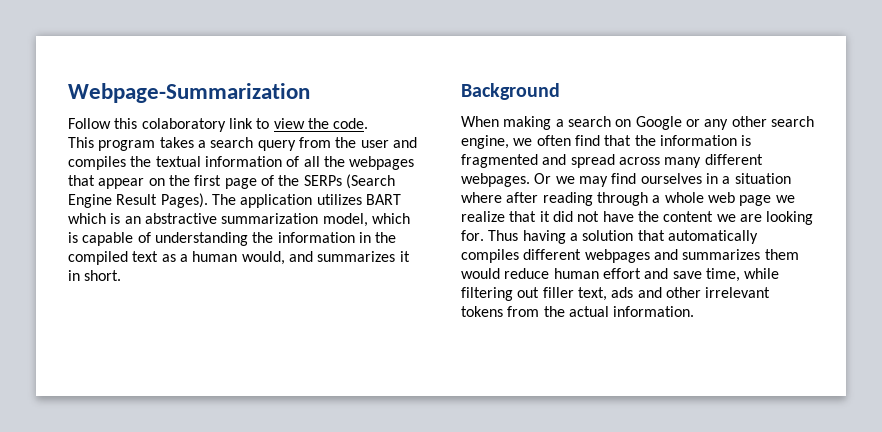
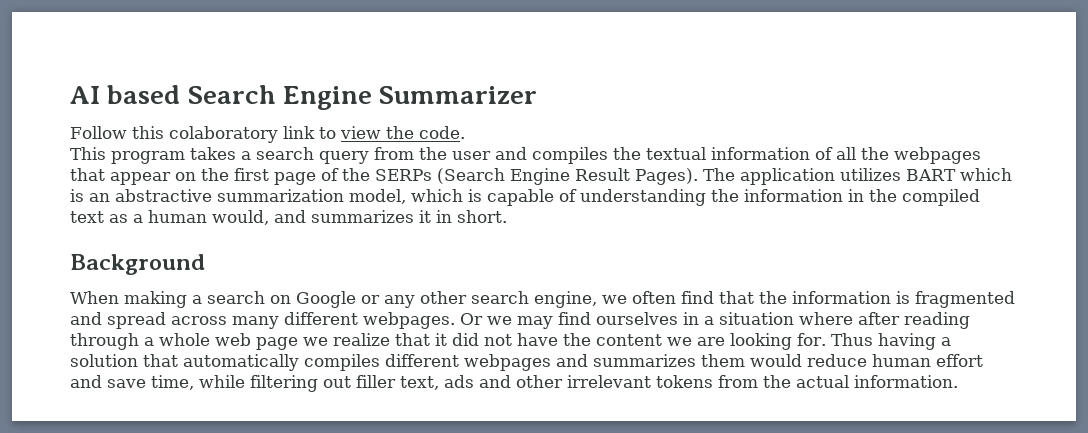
- Webpage-Summarization
+ AI based Search Engine Summarizer

